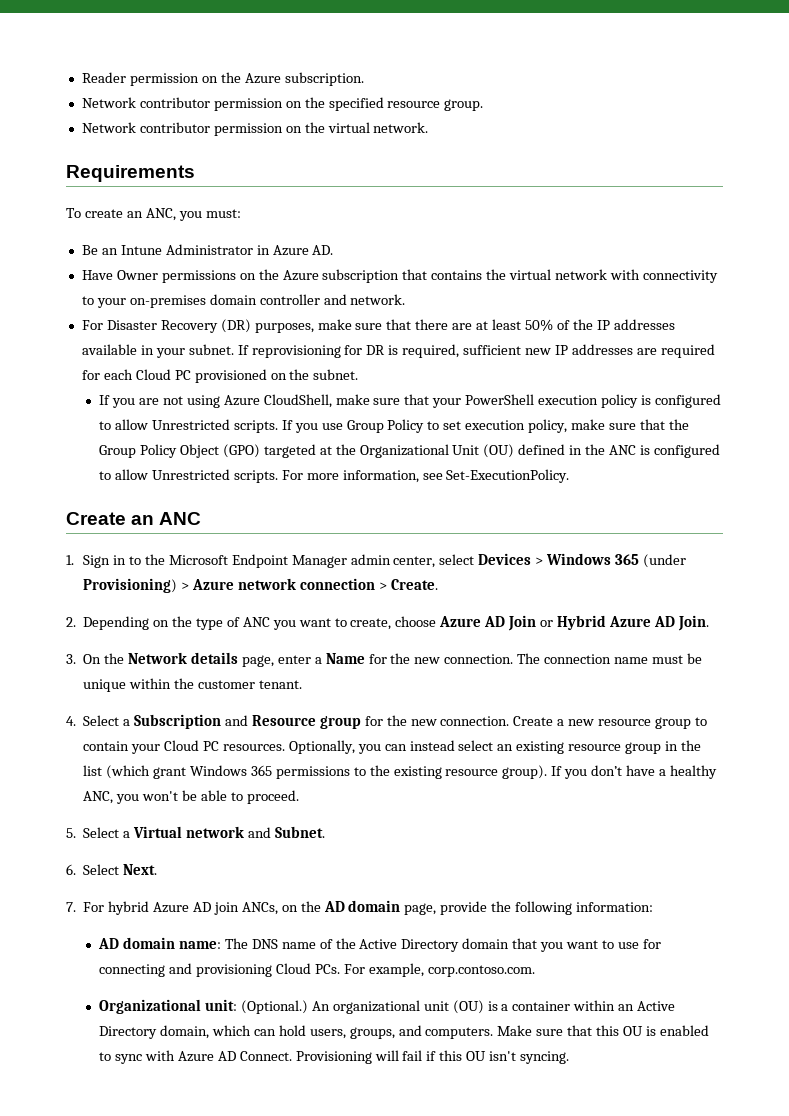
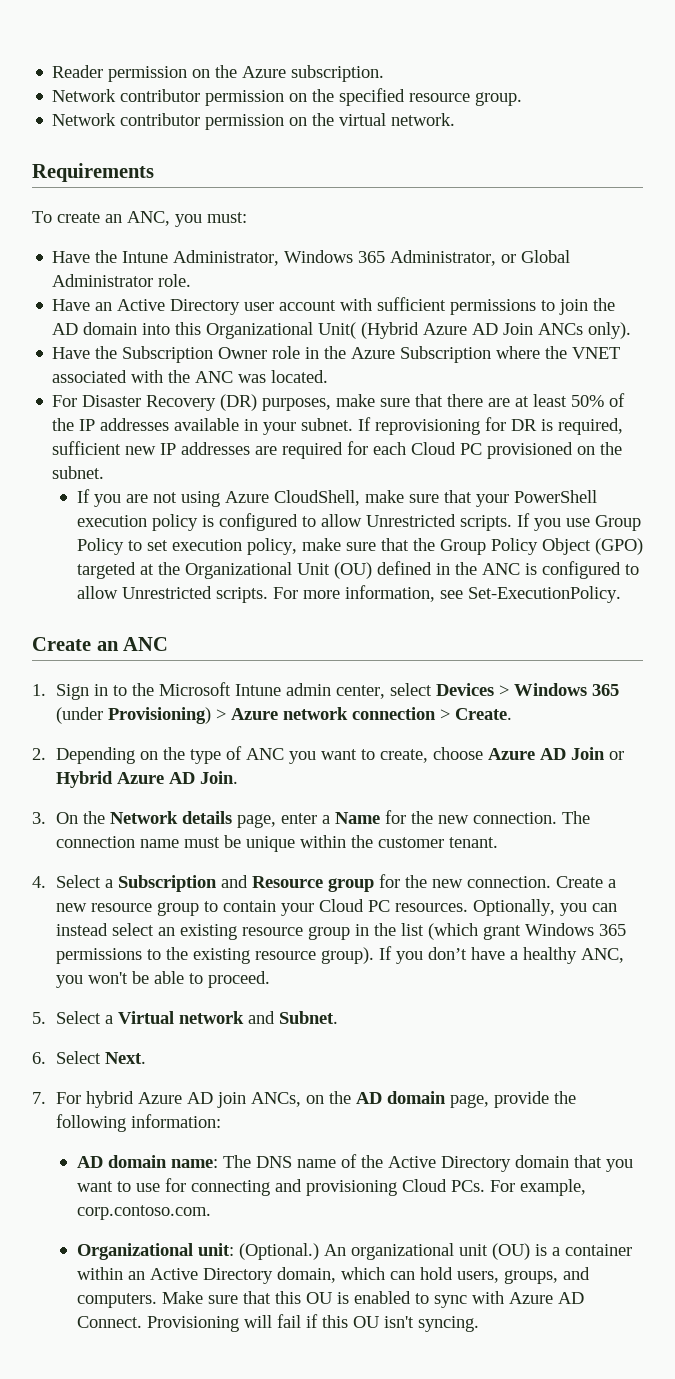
- Be an Intune Administrator in Azure AD.
- Have Owner permissions on the Azure subscription that contains the virtual network with connectivity to your on-premises domain controller and network.
+ Have the Intune Administrator, Windows 365 Administrator, or Global Administrator role.
+ Have an Active Directory user account with sufficient permissions to join the AD domain into this Organizational Unit( (Hybrid Azure AD Join ANCs only).
+ Have the Subscription Owner role in the Azure Subscription where the VNET associated with the ANC was located.
- 1. Sign in to the Microsoft Endpoint Manager admin center, select Devices > Windows 365 (under Provisioning) > Azure network connection > Create.
+ 1. Sign in to the Microsoft Intune admin center, select Devices > Windows 365 (under Provisioning) > Azure network connection > Create.

